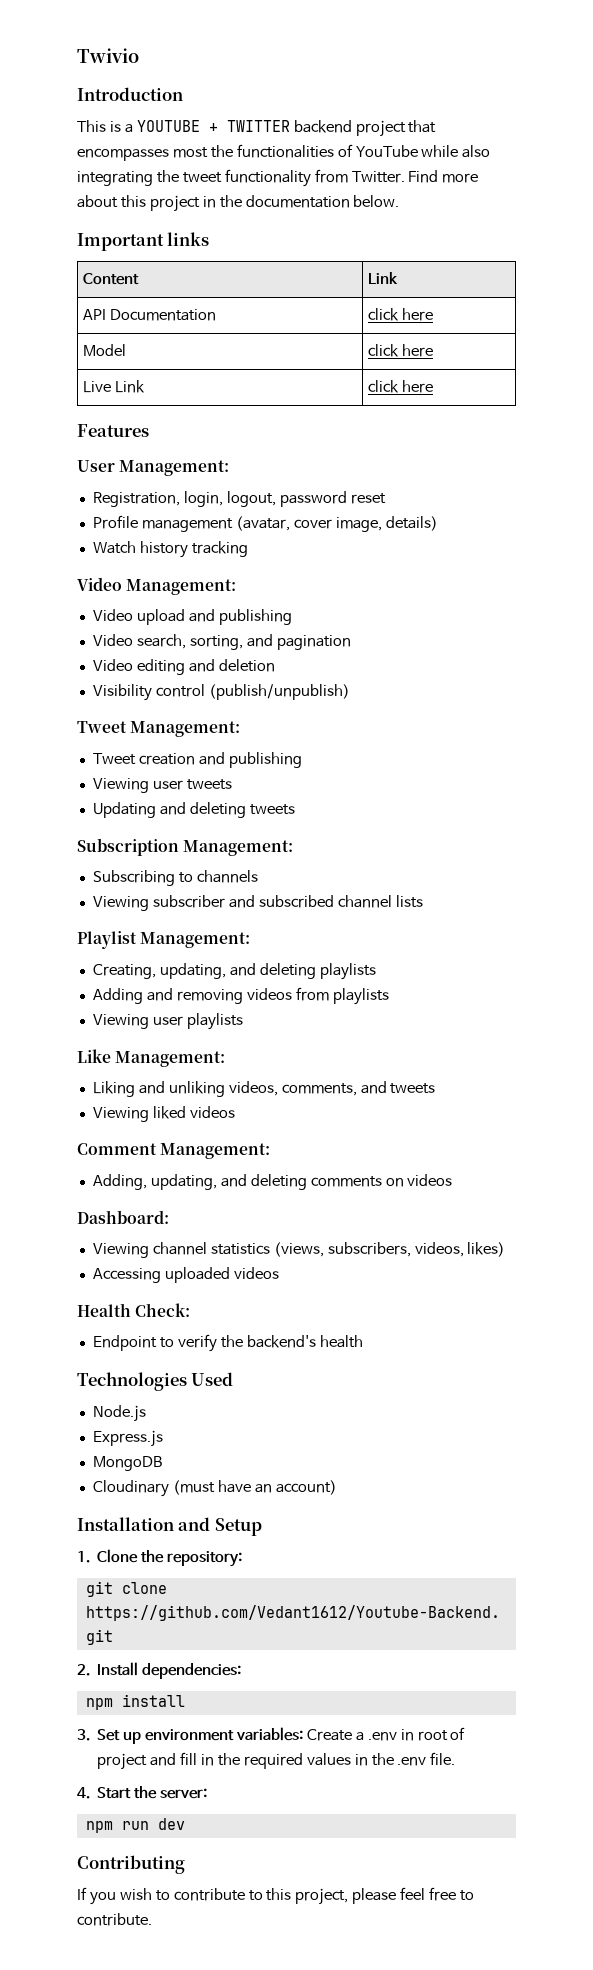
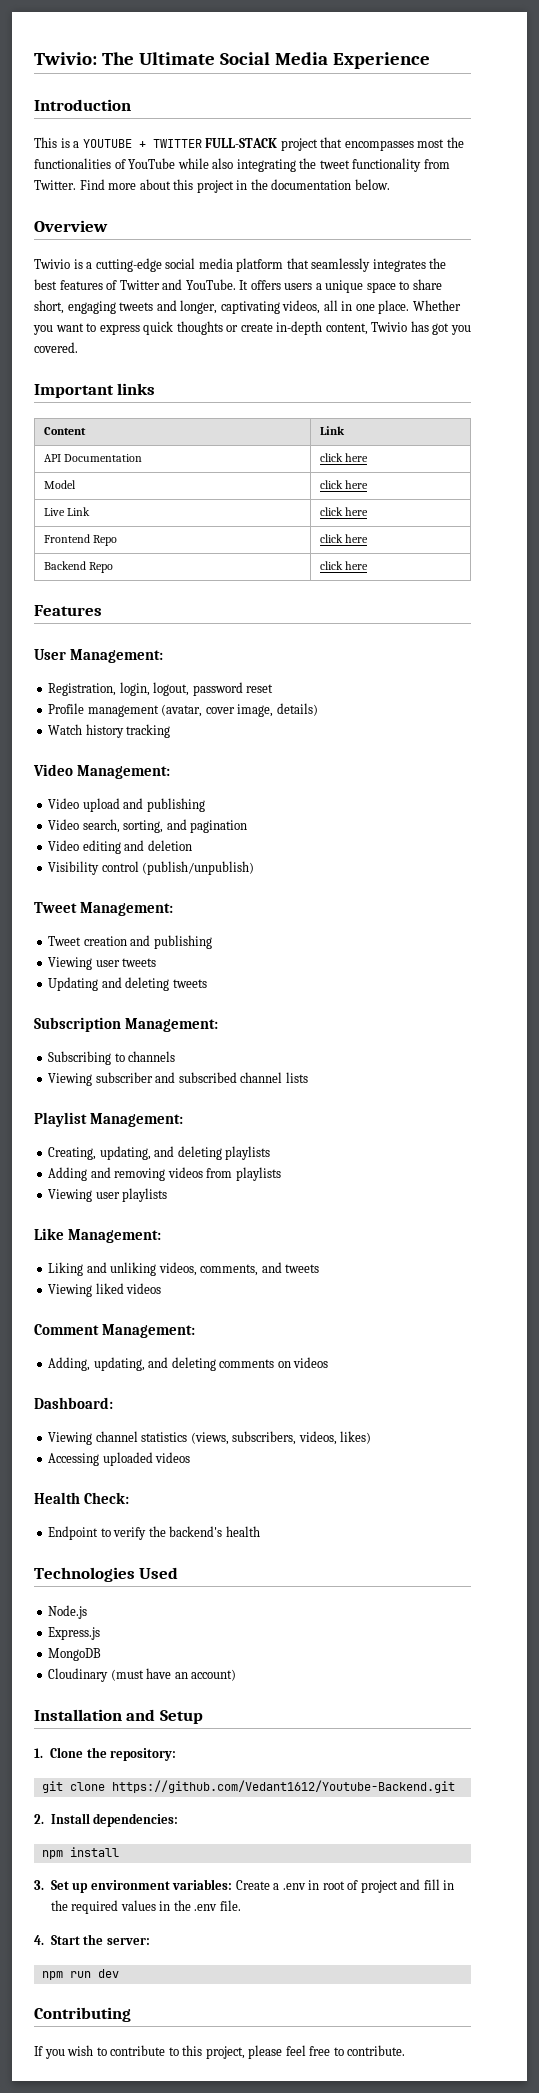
- Twivio
+ Twivio: The Ultimate Social Media Experience
- This is a YOUTUBE + TWITTER backend project that encompasses most the functionalities of YouTube while also integrating the tweet functionality from Twitter.
+ This is a YOUTUBE + TWITTER FULL-STACK project that encompasses most the functionalities of YouTube while also integrating the tweet functionality from Twitter.
+ Overview
+ Twivio is a cutting-edge social media platform that seamlessly integrates the best features of Twitter and YouTube. It offers users a unique space to share short, engaging tweets and longer, captivating videos, all in one place. Whether you want to express quick thoughts or create in-depth content, Twivio has got you covered.
+ Frontend Repo | click here
+ Backend Repo | click here

